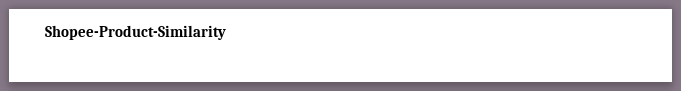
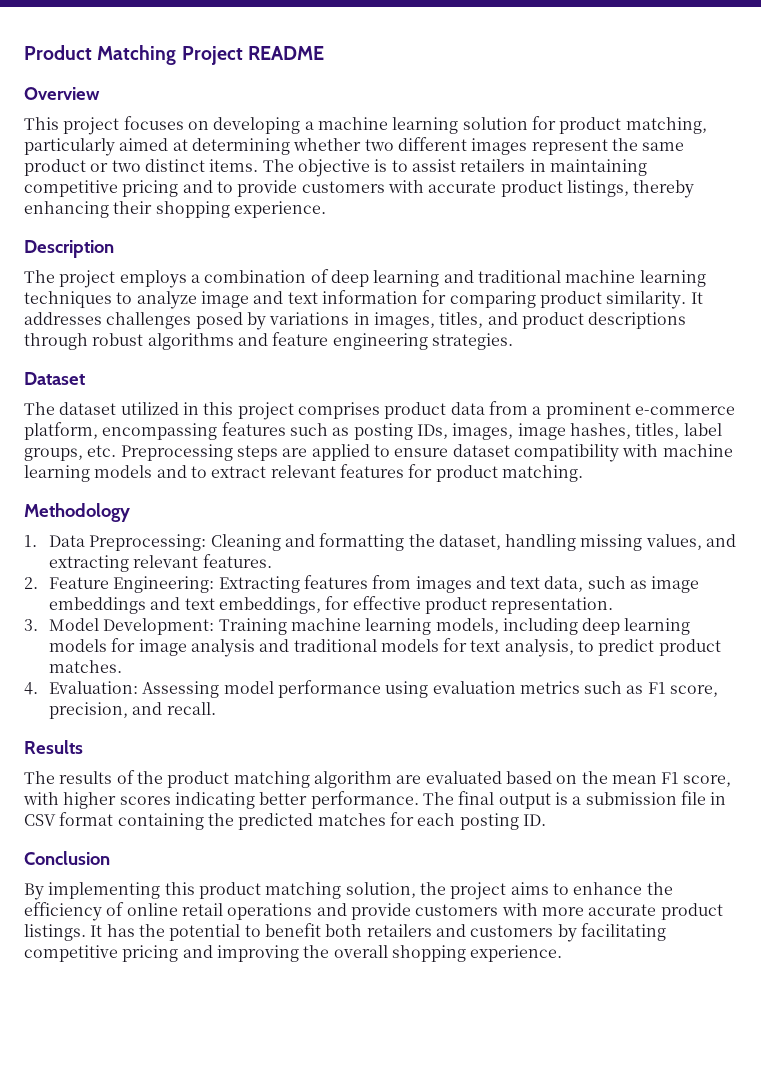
- Shopee-Product-Similarity
+ Product Matching Project README
+ Overview
+ This project focuses on developing a machine learning solution for product matching, particularly aimed at determining whether two different images represent the same product or two distinct items. The objective is to assist retailers in maintaining competitive pricing and to provide customers with accurate product listings, thereby enhancing their shopping experience.
+ Description
+ The project employs a combination of deep learning and traditional machine learning techniques to analyze image and text information for comparing product similarity. It addresses challenges posed by variations in images, titles, and product descriptions through robust algorithms and feature engineering strategies.
+ Dataset
+ The dataset utilized in this project comprises product data from a prominent e-commerce platform, encompassing features such as posting IDs, images, image hashes, titles, label groups, etc. Preprocessing steps are applied to ensure dataset compatibility with machine learning models and to extract relevant features for product matching.
+ Methodology
+ 1. Data Preprocessing: Cleaning and formatting the dataset, handling missing values, and extracting relevant features.
+ 2. Feature Engineering: Extracting features from images and text data, such as image embeddings and text embeddings, for effective product representation.
+ 3. Model Development: Training machine learning models, including deep learning models for image analysis and traditional models for text analysis, to predict product matches.
+ 4. Evaluation: Assessing model performance using evaluation metrics such as F1 score, precision, and recall.
+ Results
+ The results of the product matching algorithm are evaluated based on the mean F1 score, with higher scores indicating better performance. The final output is a submission file in CSV format containing the predicted matches for each posting ID.
+ Conclusion
+ By implementing this product matching solution, the project aims to enhance the efficiency of online retail operations and provide customers with more accurate product listings. It has the potential to benefit both retailers and customers by facilitating competitive pricing and improving the overall shopping experience.

